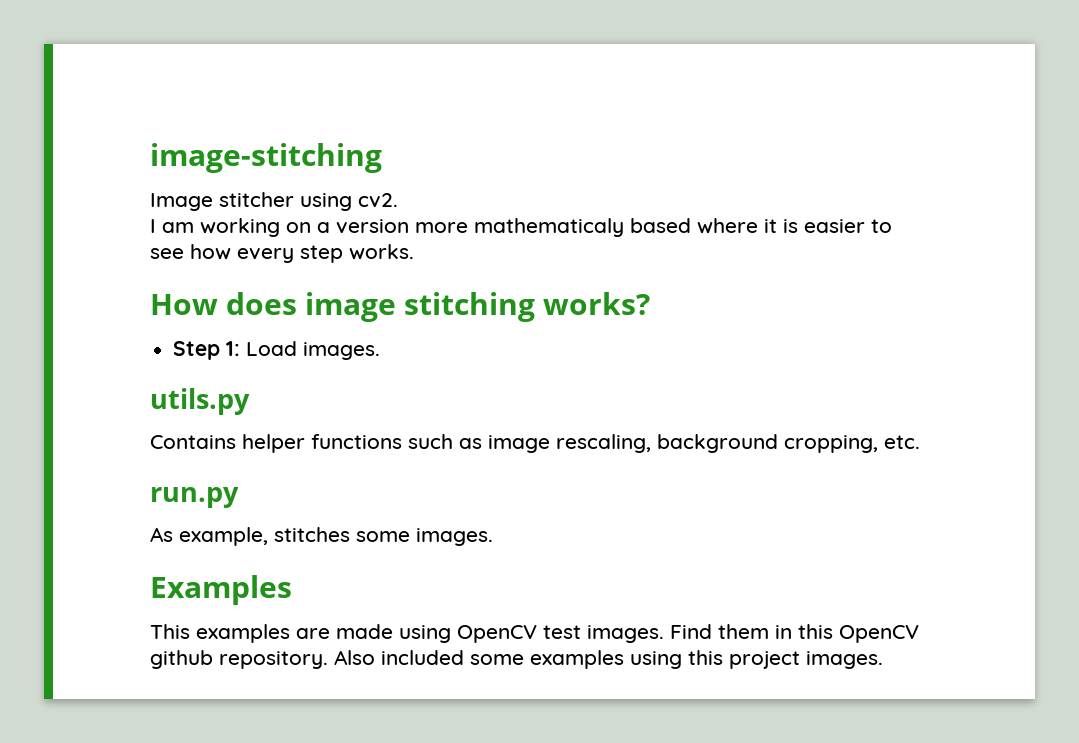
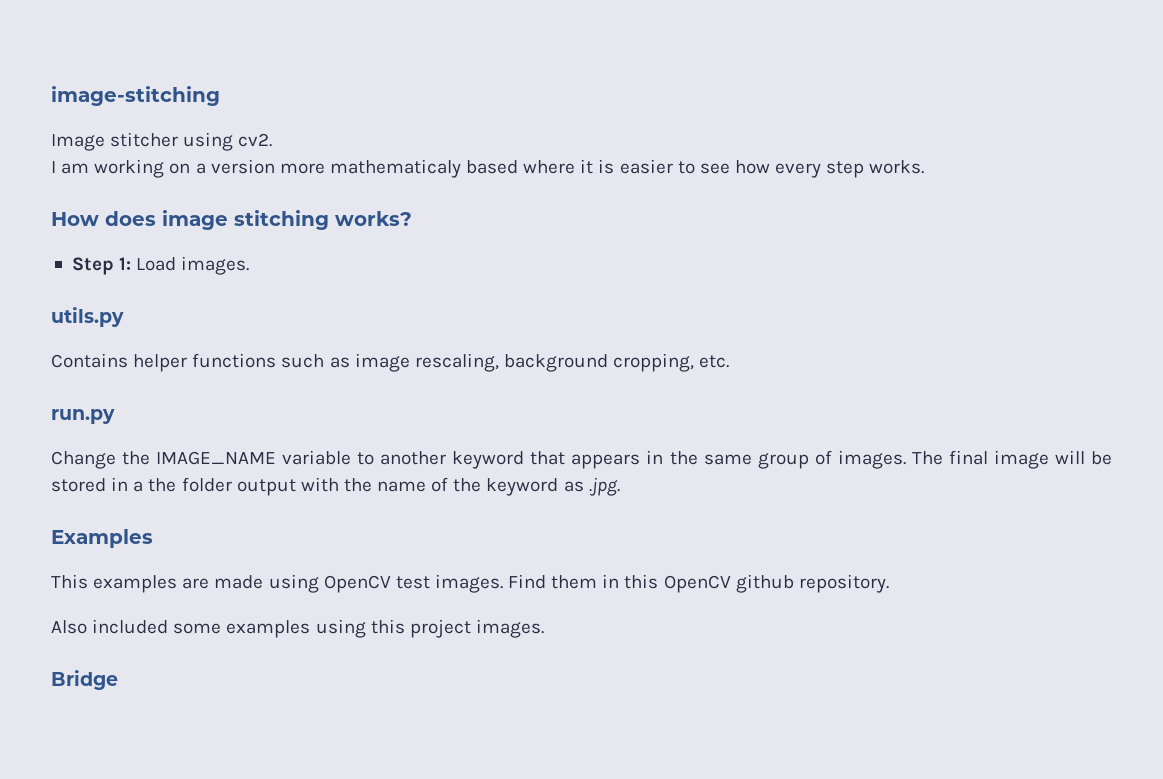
- As example, stitches some images.
+ Change the IMAGE_NAME variable to another keyword that appears in the same group of images. The final image will be stored in a the folder output with the name of the keyword as .jpg.
- Find them in this OpenCV github repository. Also included some examples using this project images.
+ Find them in this OpenCV github repository.
+ Also included some examples using this project images.
+ Bridge

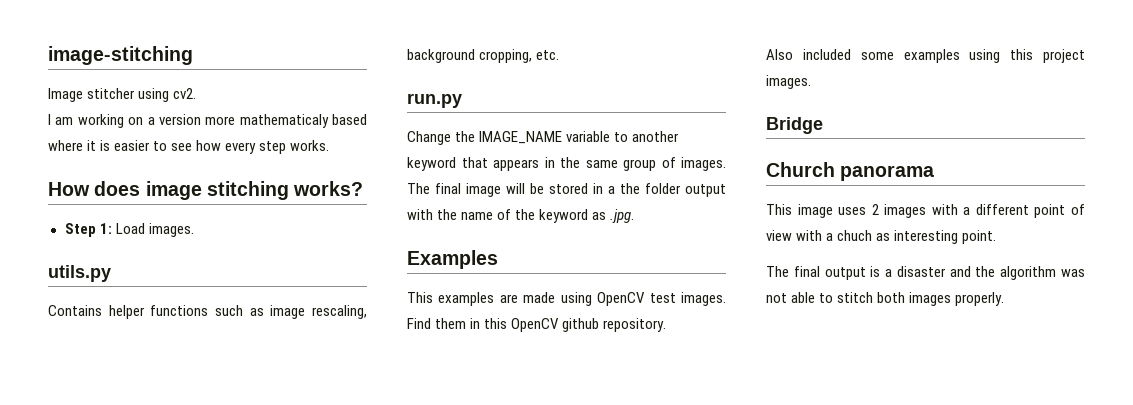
+ Church panorama
+ This image uses 2 images with a different point of view with a chuch as interesting point.
+ The final output is a disaster and the algorithm was not able to stitch both images properly.

